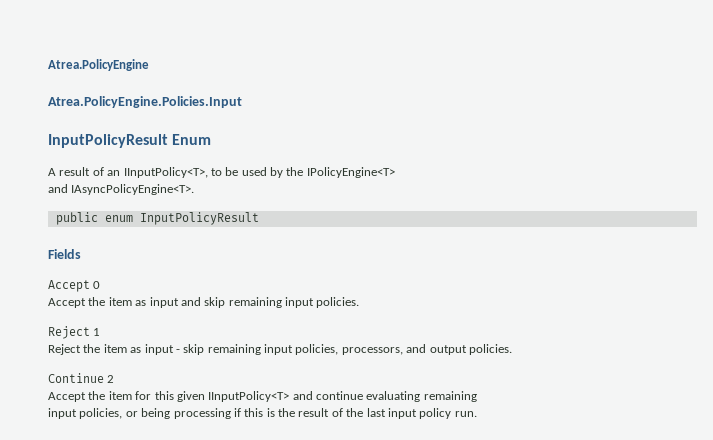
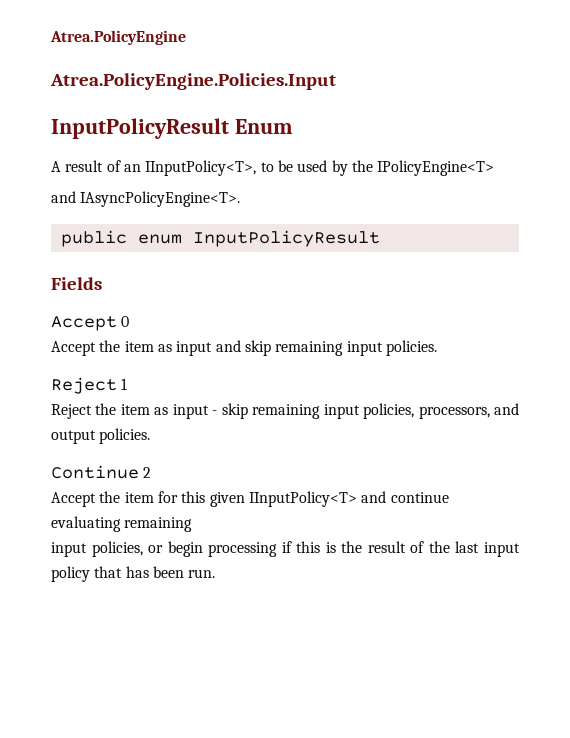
- input policies, or being processing if this is the result of the last input policy run.
+ input policies, or begin processing if this is the result of the last input policy that has been run.

